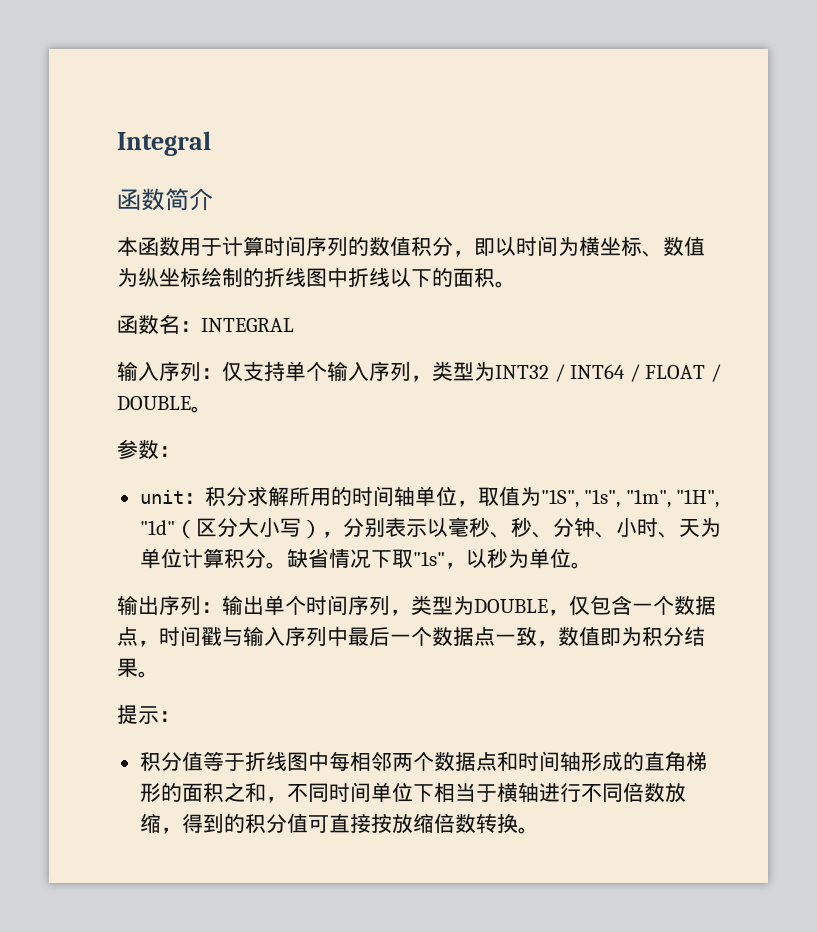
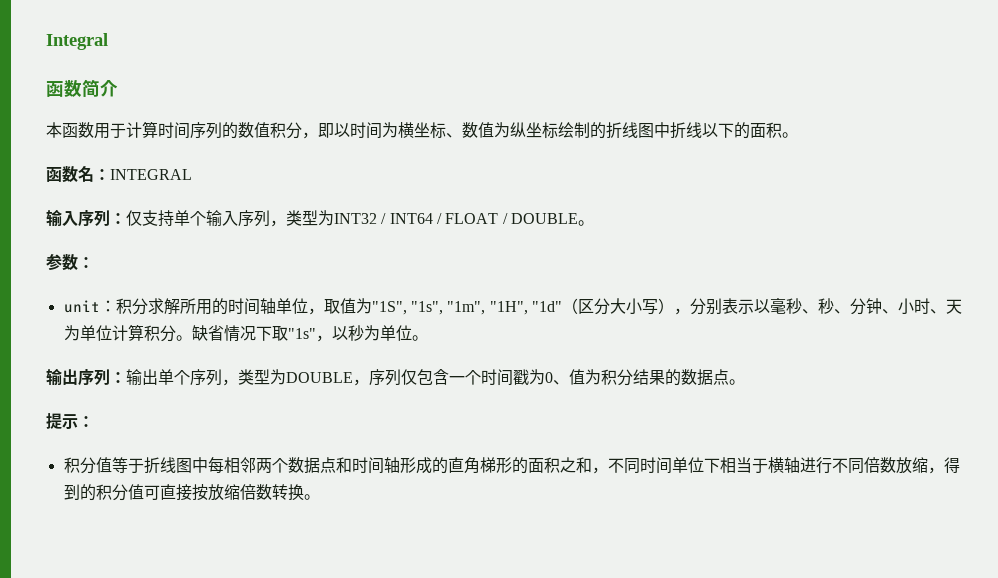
- 输出序列：输出单个时间序列，类型为DOUBLE，仅包含一个数据点，时间戳与输入序列中最后一个数据点一致，数值即为积分结果。
+ 输出序列：输出单个序列，类型为DOUBLE，序列仅包含一个时间戳为0、值为积分结果的数据点。

